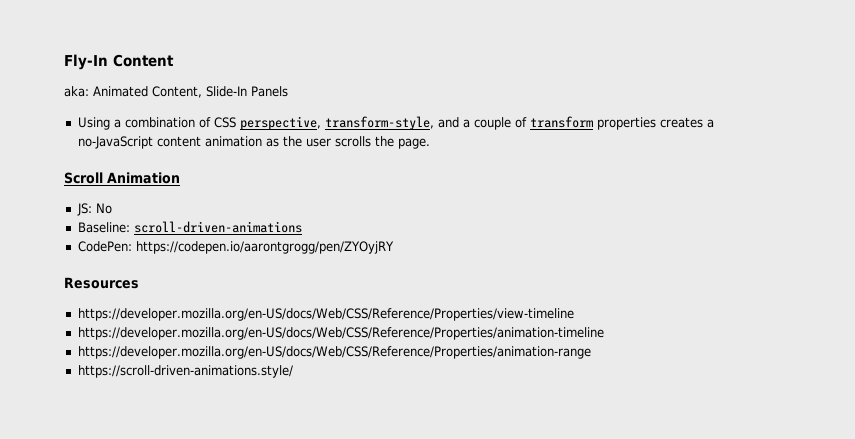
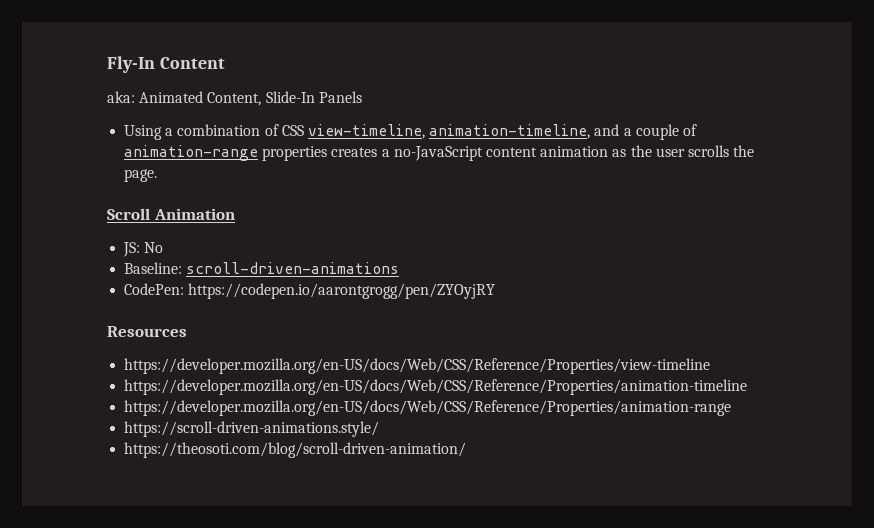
- Using a combination of CSS perspective, transform-style, and a couple of transform properties creates a no-JavaScript content animation as the user scrolls the page.
+ Using a combination of CSS view-timeline, animation-timeline, and a couple of animation-range properties creates a no-JavaScript content animation as the user scrolls the page.
+ https://theosoti.com/blog/scroll-driven-animation/

